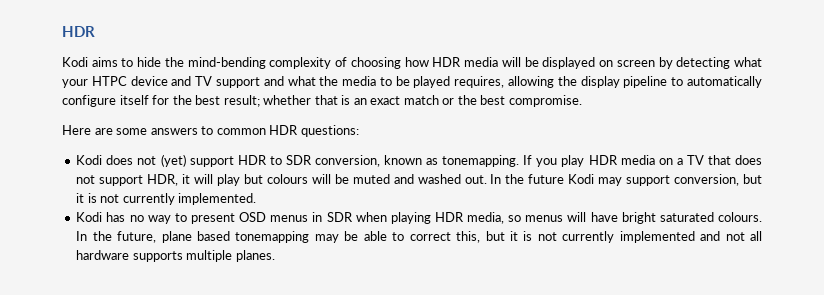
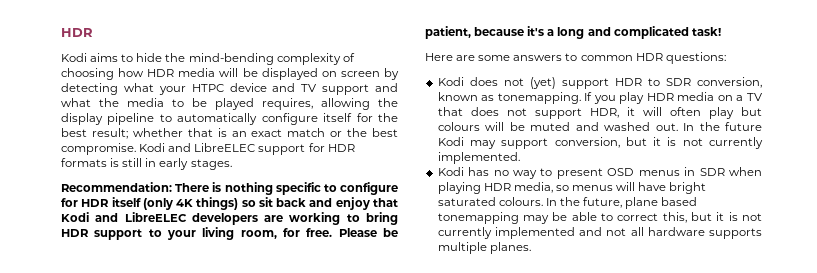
+ Kodi and LibreELEC support for HDR formats is still in early stages.
+ Recommendation: There is nothing specific to configure for HDR itself (only 4K things) so sit back and enjoy that Kodi and LibreELEC developers are working to bring HDR support to your living room, for free. Please be patient, because it's a long and complicated task!
- If you play HDR media on a TV that does not support HDR, it will play but colours will be muted and washed out.
+ If you play HDR media on a TV that does not support HDR, it will often play but colours will be muted and washed out.

